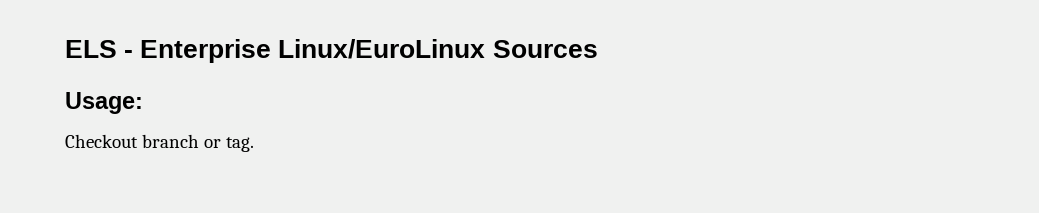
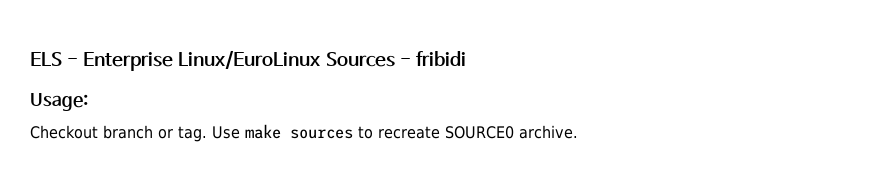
- ELS - Enterprise Linux/EuroLinux Sources
+ ELS - Enterprise Linux/EuroLinux Sources - fribidi
+ Use make sources to recreate SOURCE0 archive.

